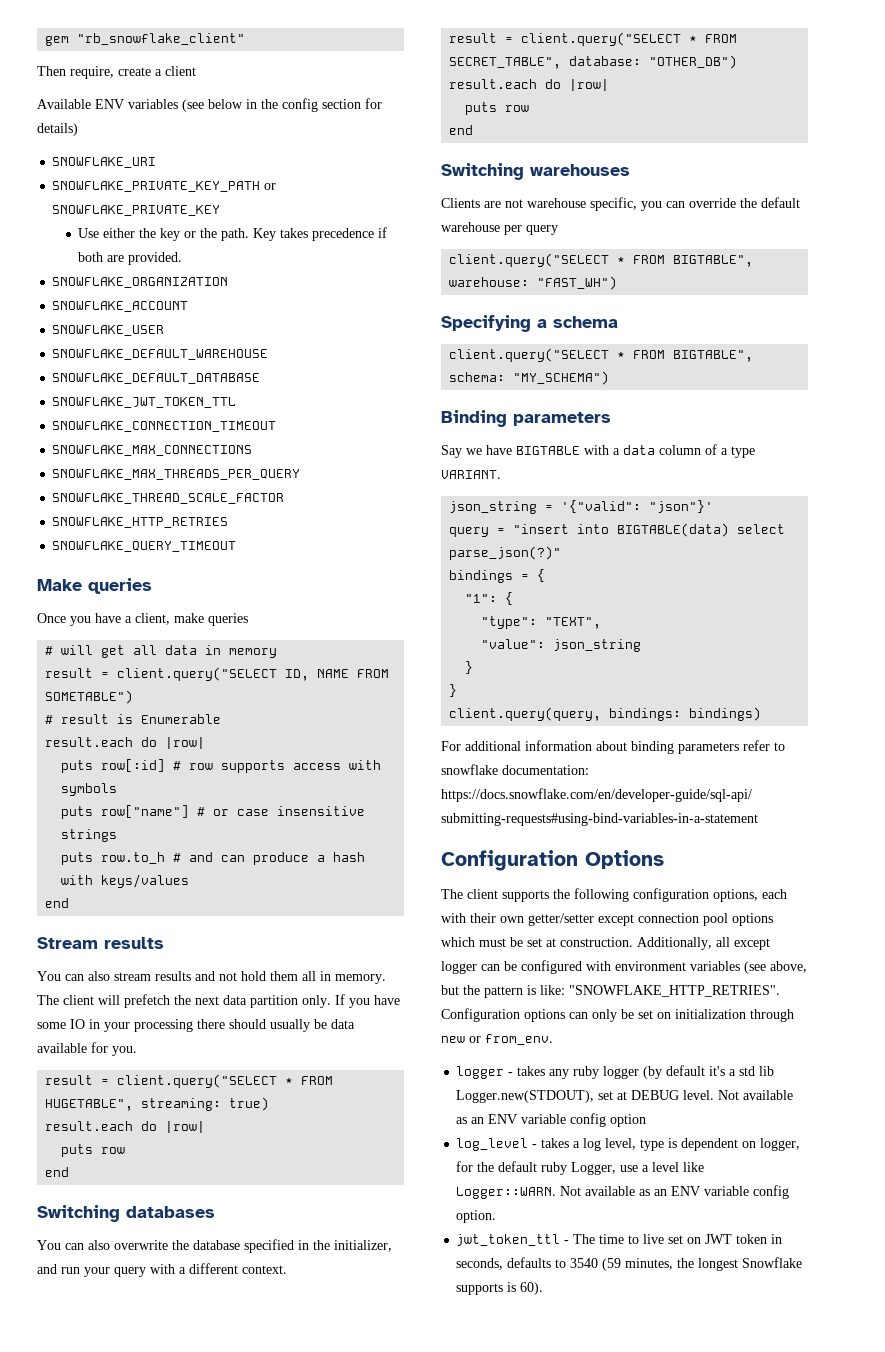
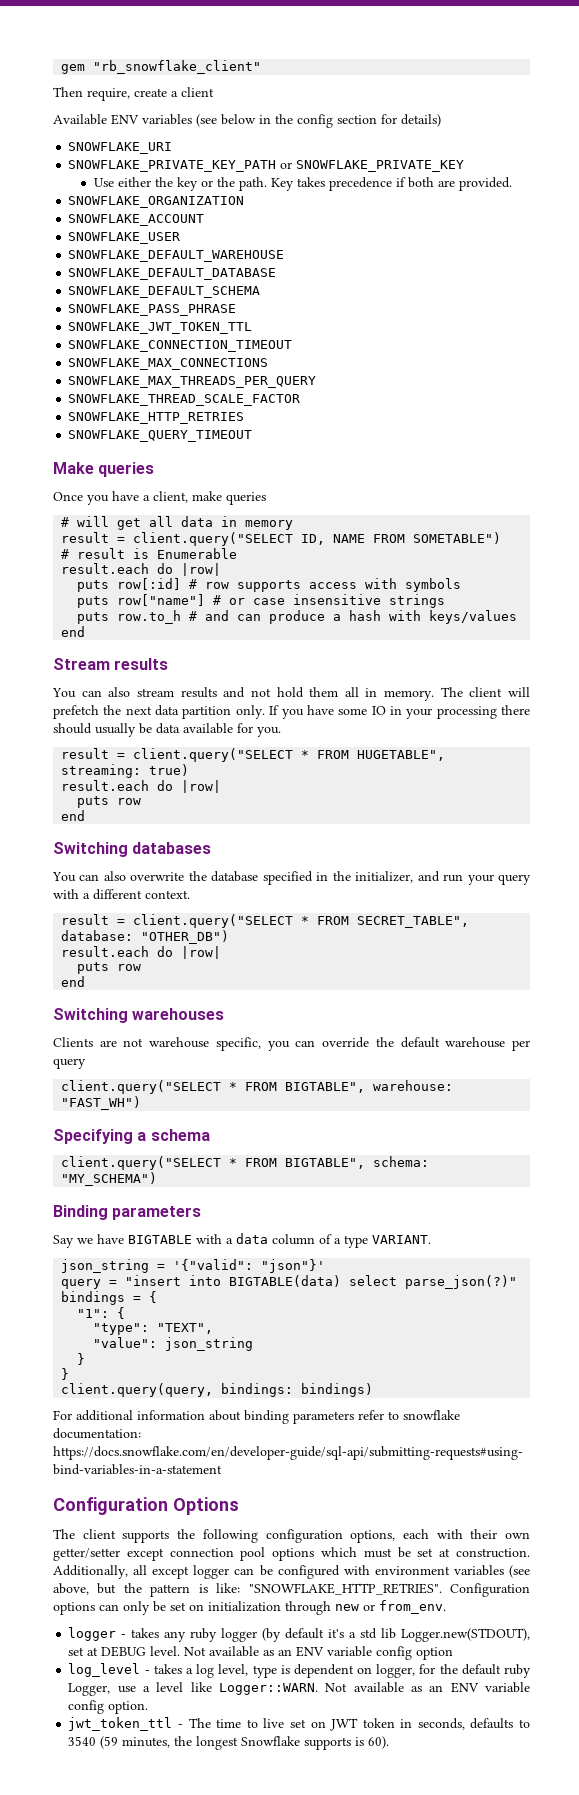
+ SNOWFLAKE_DEFAULT_SCHEMA
+ SNOWFLAKE_PASS_PHRASE

